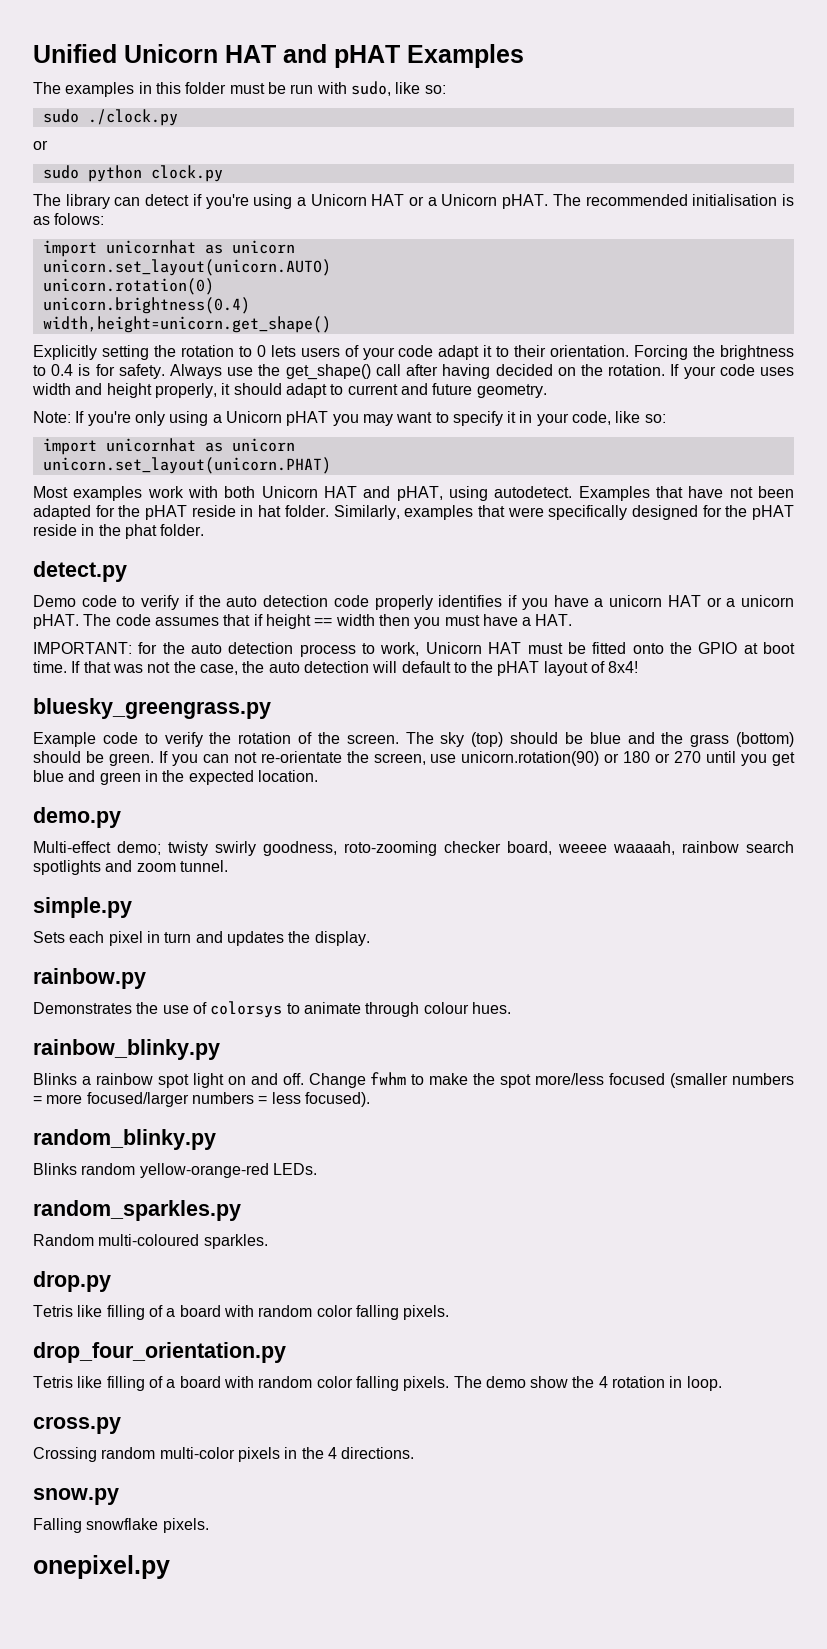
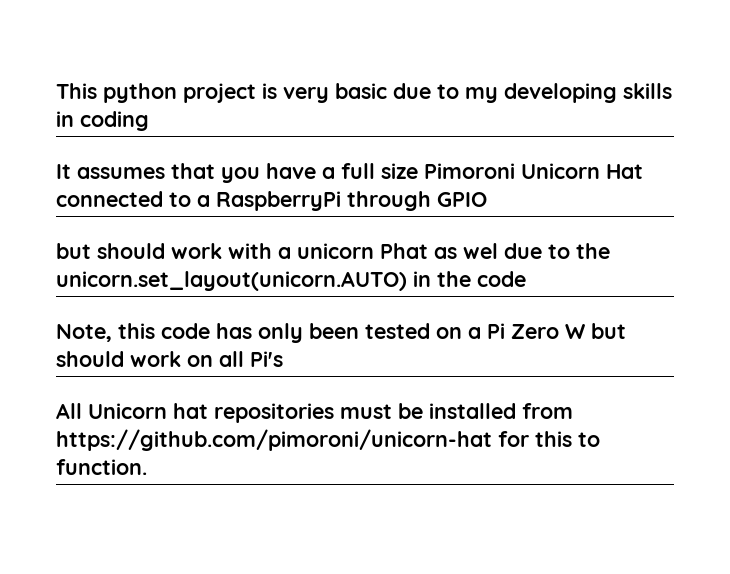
- Unified Unicorn HAT and pHAT Examples
- The examples in this folder must be run with sudo, like so:
- sudo ./clock.py
- or
- sudo python clock.py
- The library can detect if you're using a Unicorn HAT or a Unicorn pHAT. The recommended initialisation is as folows:
- import unicornhat as unicorn
- unicorn.set_layout(unicorn.AUTO)
- unicorn.rotation(0)
- unicorn.brightness(0.4)
- width,height=unicorn.get_shape()
- Explicitly setting the rotation to 0 lets users of your code adapt it to their orientation. Forcing the brightness to 0.4 is for safety. Always use the get_shape() call after having decided on the rotation. If your code uses width and height properly, it should adapt to current and future geometry.
- Note: If you're only using a Unicorn pHAT you may want to specify it in your code, like so:
- import unicornhat as unicorn
- unicorn.set_layout(unicorn.PHAT)
- Most examples work with both Unicorn HAT and pHAT, using autodetect. Examples that have not been adapted for the pHAT reside in hat folder. Similarly, examples that were specifically designed for the pHAT reside in the phat folder.
- detect.py
- Demo code to verify if the auto detection code properly identifies if you have a unicorn HAT or a unicorn pHAT. The code assumes that if height == width then you must have a HAT.
- IMPORTANT: for the auto detection process to work, Unicorn HAT must be fitted onto the GPIO at boot time. If that was not the case, the auto detection will default to the pHAT layout of 8x4!
- bluesky_greengrass.py
- Example code to verify the rotation of the screen. The sky (top) should be blue and the grass (bottom) should be green. If you can not re-orientate the screen, use unicorn.rotation(90) or 180 or 270 until you get blue and green in the expected location.
- demo.py
- Multi-effect demo; twisty swirly goodness, roto-zooming checker board, weeee waaaah, rainbow search spotlights and zoom tunnel.
- simple.py
- Sets each pixel in turn and updates the display.
- rainbow.py
- Demonstrates the use of colorsys to animate through colour hues.
- rainbow_blinky.py
- Blinks a rainbow spot light on and off. Change fwhm to make the spot more/less focused (smaller numbers = more focused/larger numbers = less focused).
- random_blinky.py
- Blinks random yellow-orange-red LEDs.
- random_sparkles.py
- Random multi-coloured sparkles.
- drop.py
- Tetris like filling of a board with random color falling pixels.
- drop_four_orientation.py
- Tetris like filling of a board with random color falling pixels. The demo show the 4 rotation in loop.
- cross.py
- Crossing random multi-color pixels in the 4 directions.
- snow.py
- Falling snowflake pixels.
- onepixel.py
+ This python project is very basic due to my developing skills in coding
+ It assumes that you have a full size Pimoroni Unicorn Hat connected to a RaspberryPi through GPIO
+ but should work with a unicorn Phat as wel due to the unicorn.set_layout(unicorn.AUTO) in the code
+ Note, this code has only been tested on a Pi Zero W but should work on all Pi's
+ All Unicorn hat repositories must be installed from https://github.com/pimoroni/unicorn-hat for this to function.

